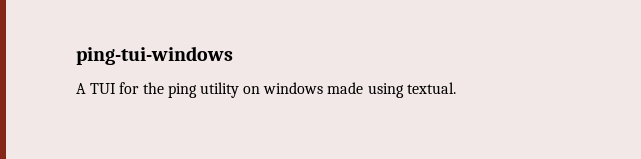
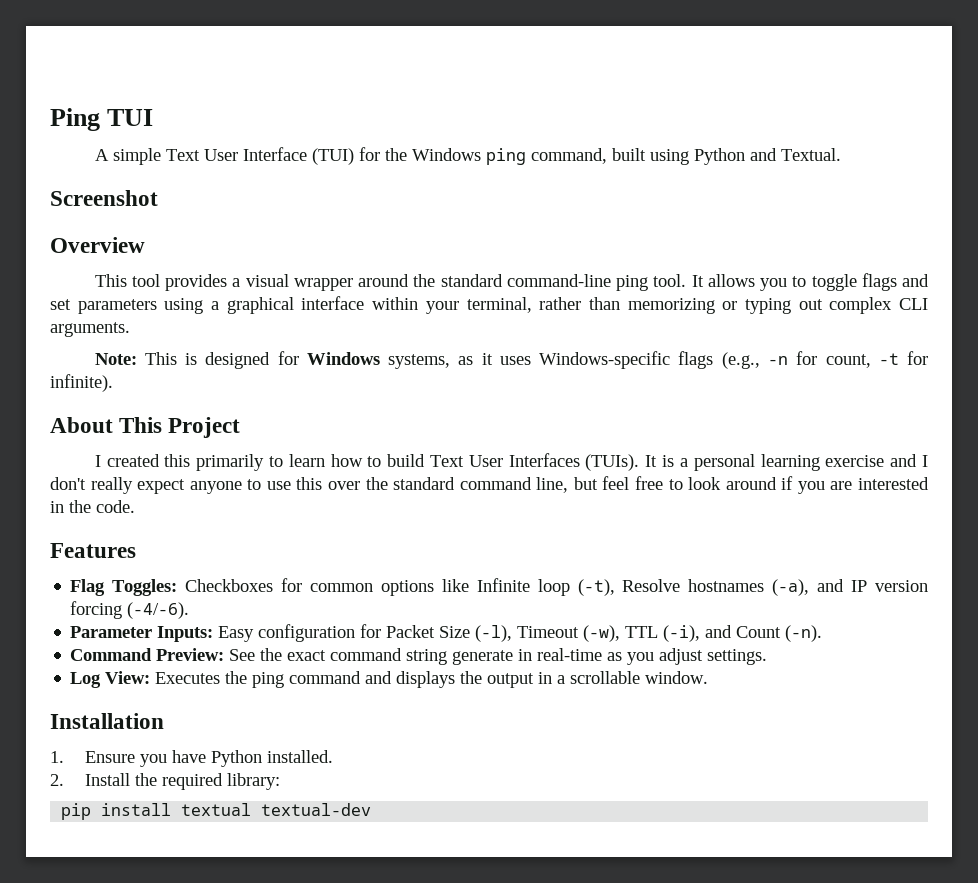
- ping-tui-windows
+ Ping TUI
- A TUI for the ping utility on windows made using textual.
+ A simple Text User Interface (TUI) for the Windows ping command, built using Python and Textual.
+ Screenshot
+ Overview
+ This tool provides a visual wrapper around the standard command-line ping tool. It allows you to toggle flags and set parameters using a graphical interface within your terminal, rather than memorizing or typing out complex CLI arguments.
+ Note: This is designed for Windows systems, as it uses Windows-specific flags (e.g., -n for count, -t for infinite).
+ About This Project
+ I created this primarily to learn how to build Text User Interfaces (TUIs). It is a personal learning exercise and I don't really expect anyone to use this over the standard command line, but feel free to look around if you are interested in the code.
+ Features
+ Flag Toggles: Checkboxes for common options like Infinite loop (-t), Resolve hostnames (-a), and IP version forcing (-4/-6).
+ Parameter Inputs: Easy configuration for Packet Size (-l), Timeout (-w), TTL (-i), and Count (-n).
+ Command Preview: See the exact command string generate in real-time as you adjust settings.
+ Log View: Executes the ping command and displays the output in a scrollable window.
+ Installation
+ 1. Ensure you have Python installed.
+ 2. Install the required library:
+ pip install textual textual-dev

